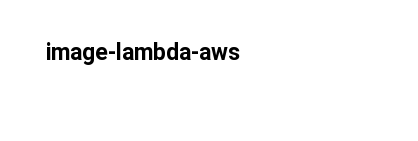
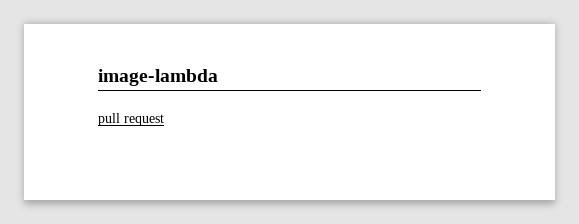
- image-lambda-aws
+ image-lambda
+ pull request

